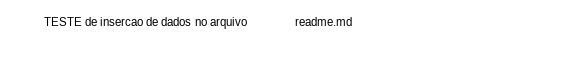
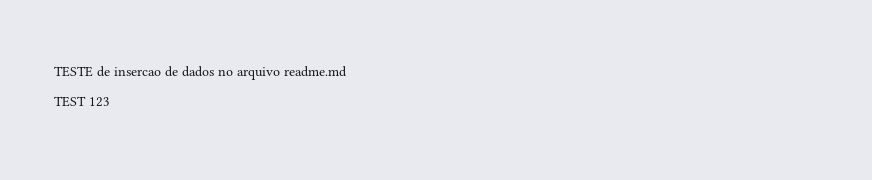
+ TEST 123

